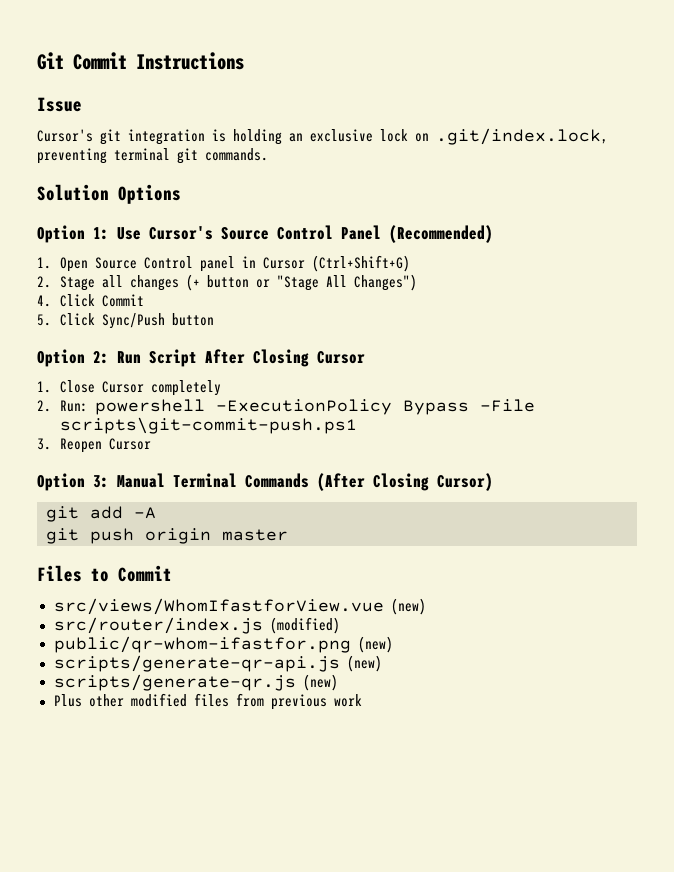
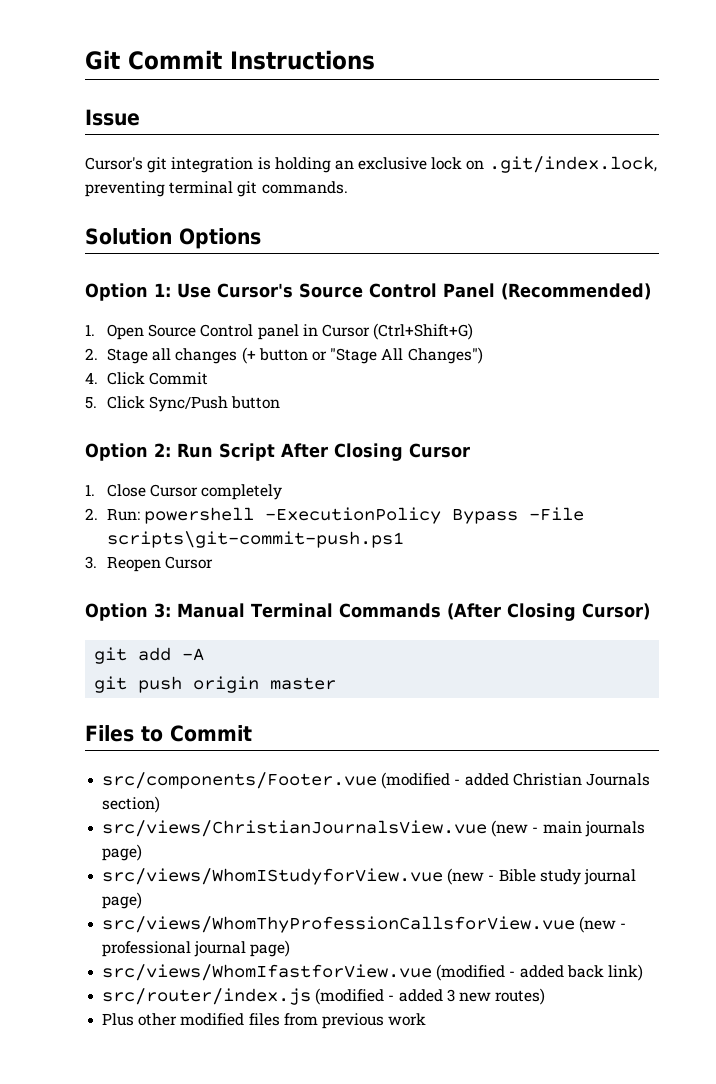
- src/views/WhomIfastforView.vue (new)
- src/router/index.js (modified)
- public/qr-whom-ifastfor.png (new)
- scripts/generate-qr-api.js (new)
- scripts/generate-qr.js (new)
+ src/components/Footer.vue (modified - added Christian Journals section)
+ src/views/ChristianJournalsView.vue (new - main journals page)
+ src/views/WhomIStudyforView.vue (new - Bible study journal page)
+ src/views/WhomThyProfessionCallsforView.vue (new - professional journal page)
+ src/views/WhomIfastforView.vue (modified - added back link)
+ src/router/index.js (modified - added 3 new routes)

